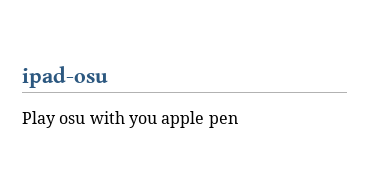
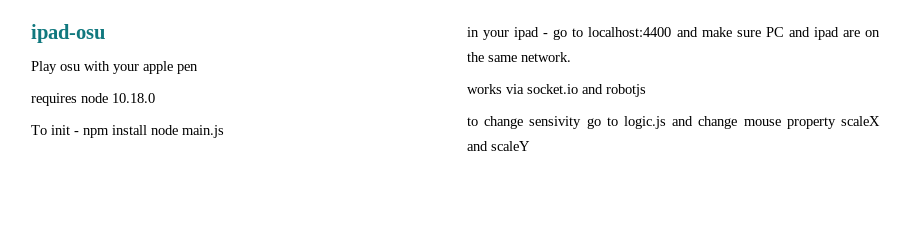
- Play osu with you apple pen
+ Play osu with your apple pen
+ requires node 10.18.0
+ To init - npm install node main.js
+ in your ipad - go to localhost:4400 and make sure PC and ipad are on the same network.
+ works via socket.io and robotjs
+ to change sensivity go to logic.js and change mouse property scaleX and scaleY

